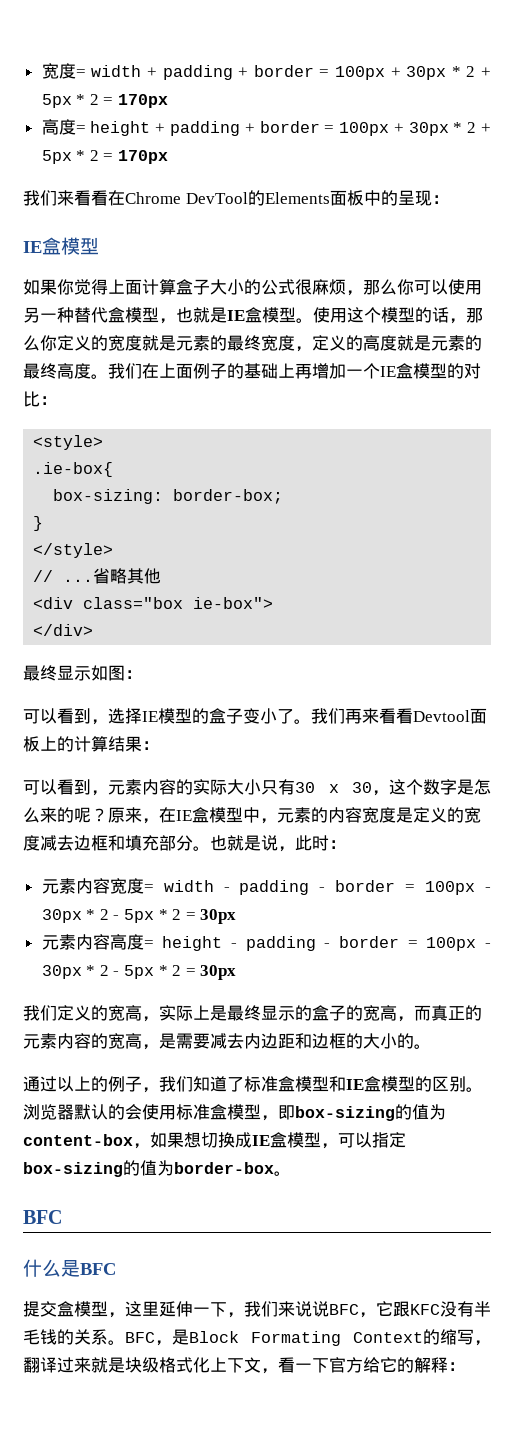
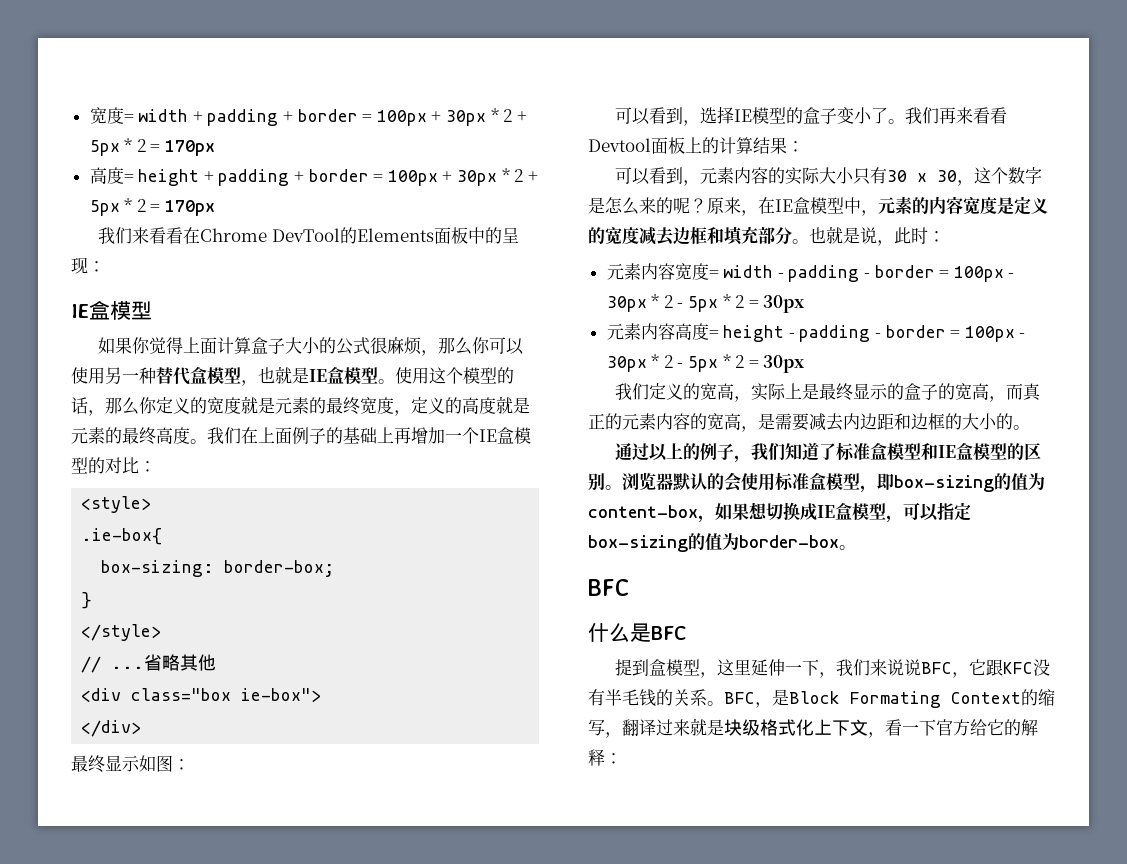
- 提交盒模型，这里延伸一下，我们来说说BFC，它跟KFC没有半毛钱的关系。
+ 提到盒模型，这里延伸一下，我们来说说BFC，它跟KFC没有半毛钱的关系。

